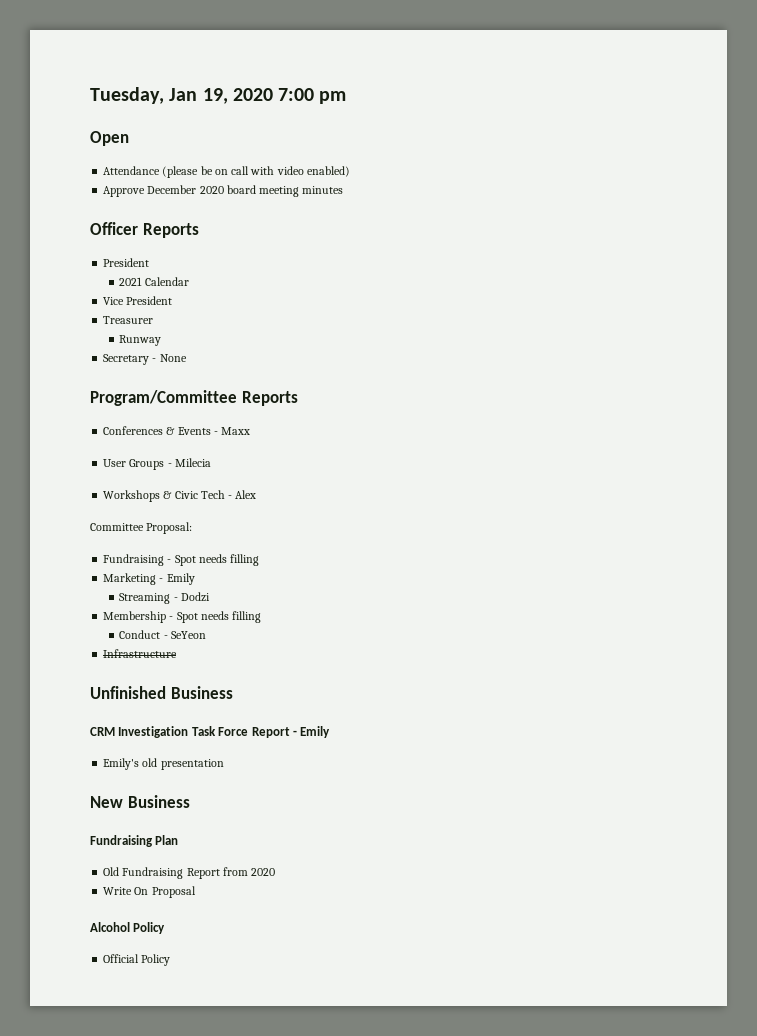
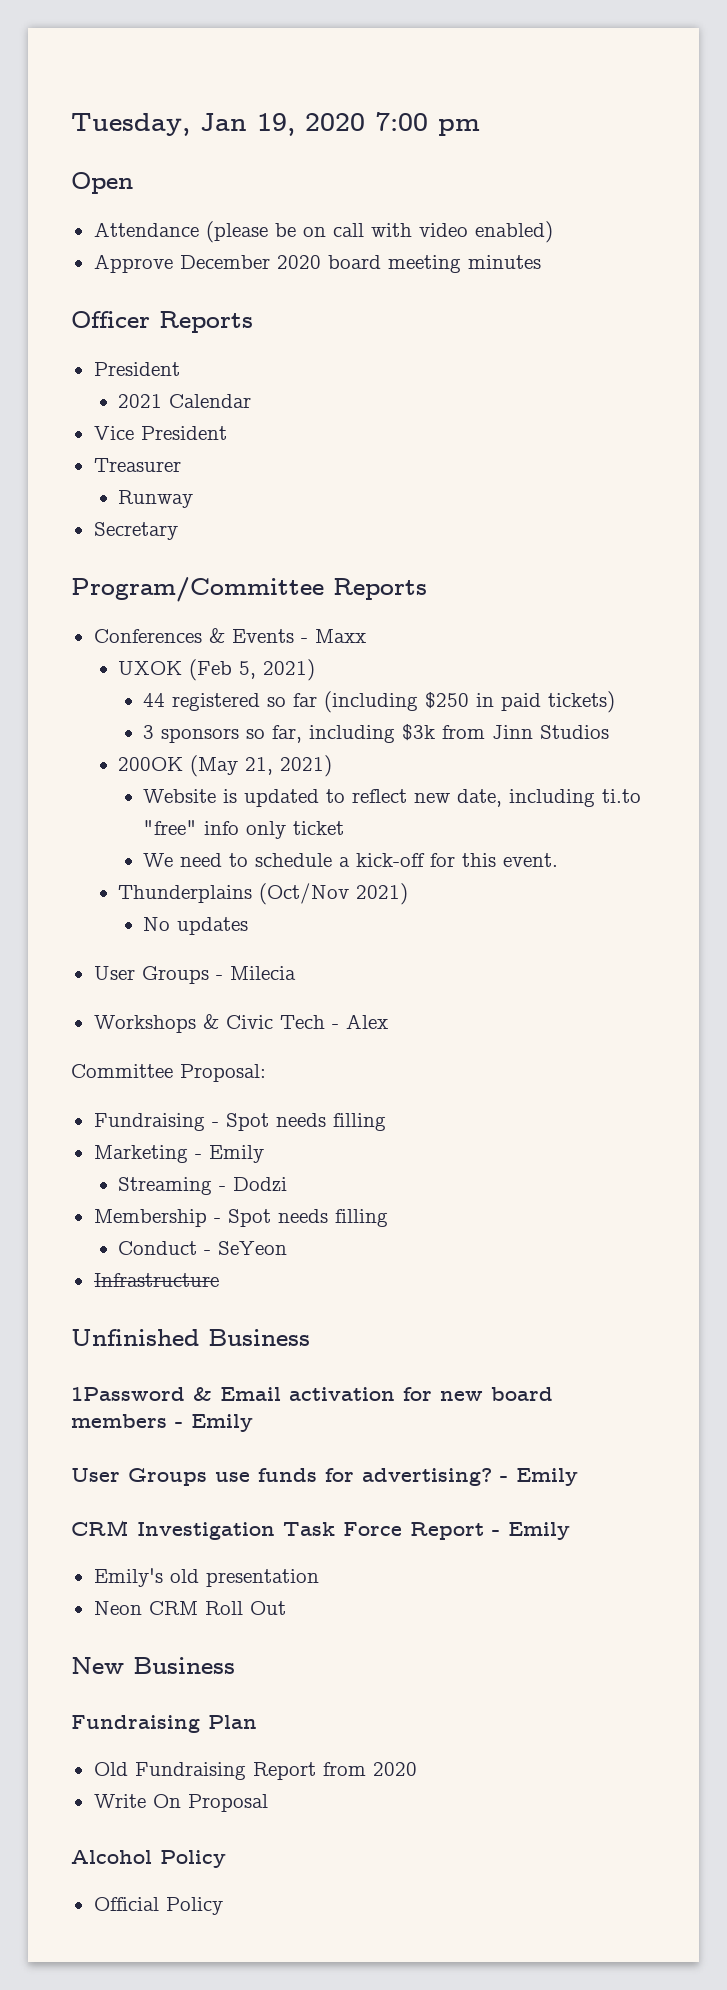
- Secretary - None
+ Secretary
+ UXOK (Feb 5, 2021)
+ 44 registered so far (including $250 in paid tickets)
+ 3 sponsors so far, including $3k from Jinn Studios
+ 200OK (May 21, 2021)
+ Website is updated to reflect new date, including ti.to "free" info only ticket
+ We need to schedule a kick-off for this event.
+ Thunderplains (Oct/Nov 2021)
+ No updates
+ 1Password & Email activation for new board members - Emily
+ User Groups use funds for advertising? - Emily
+ Neon CRM Roll Out

